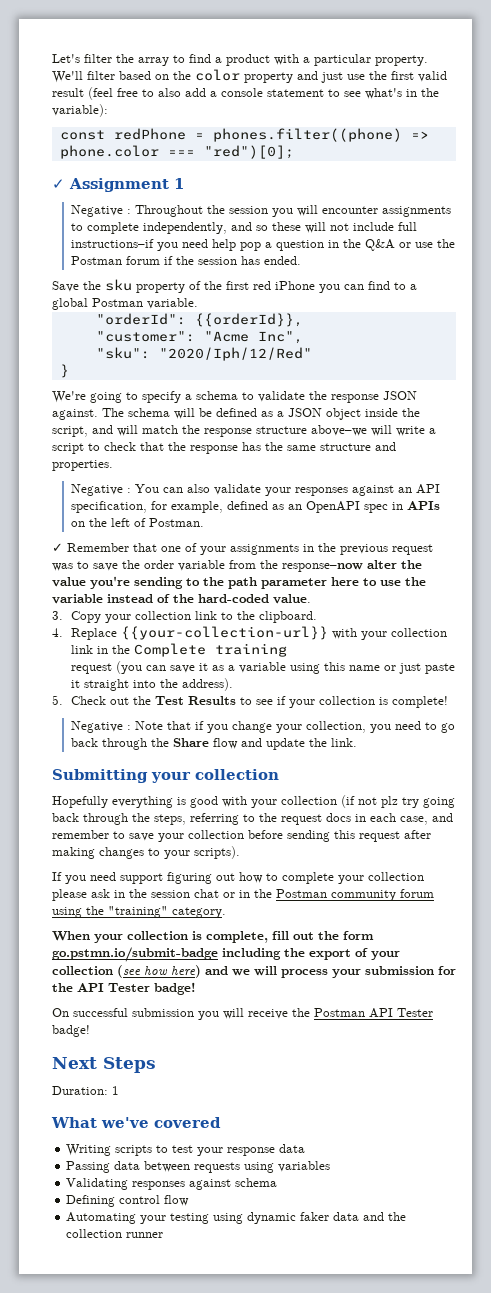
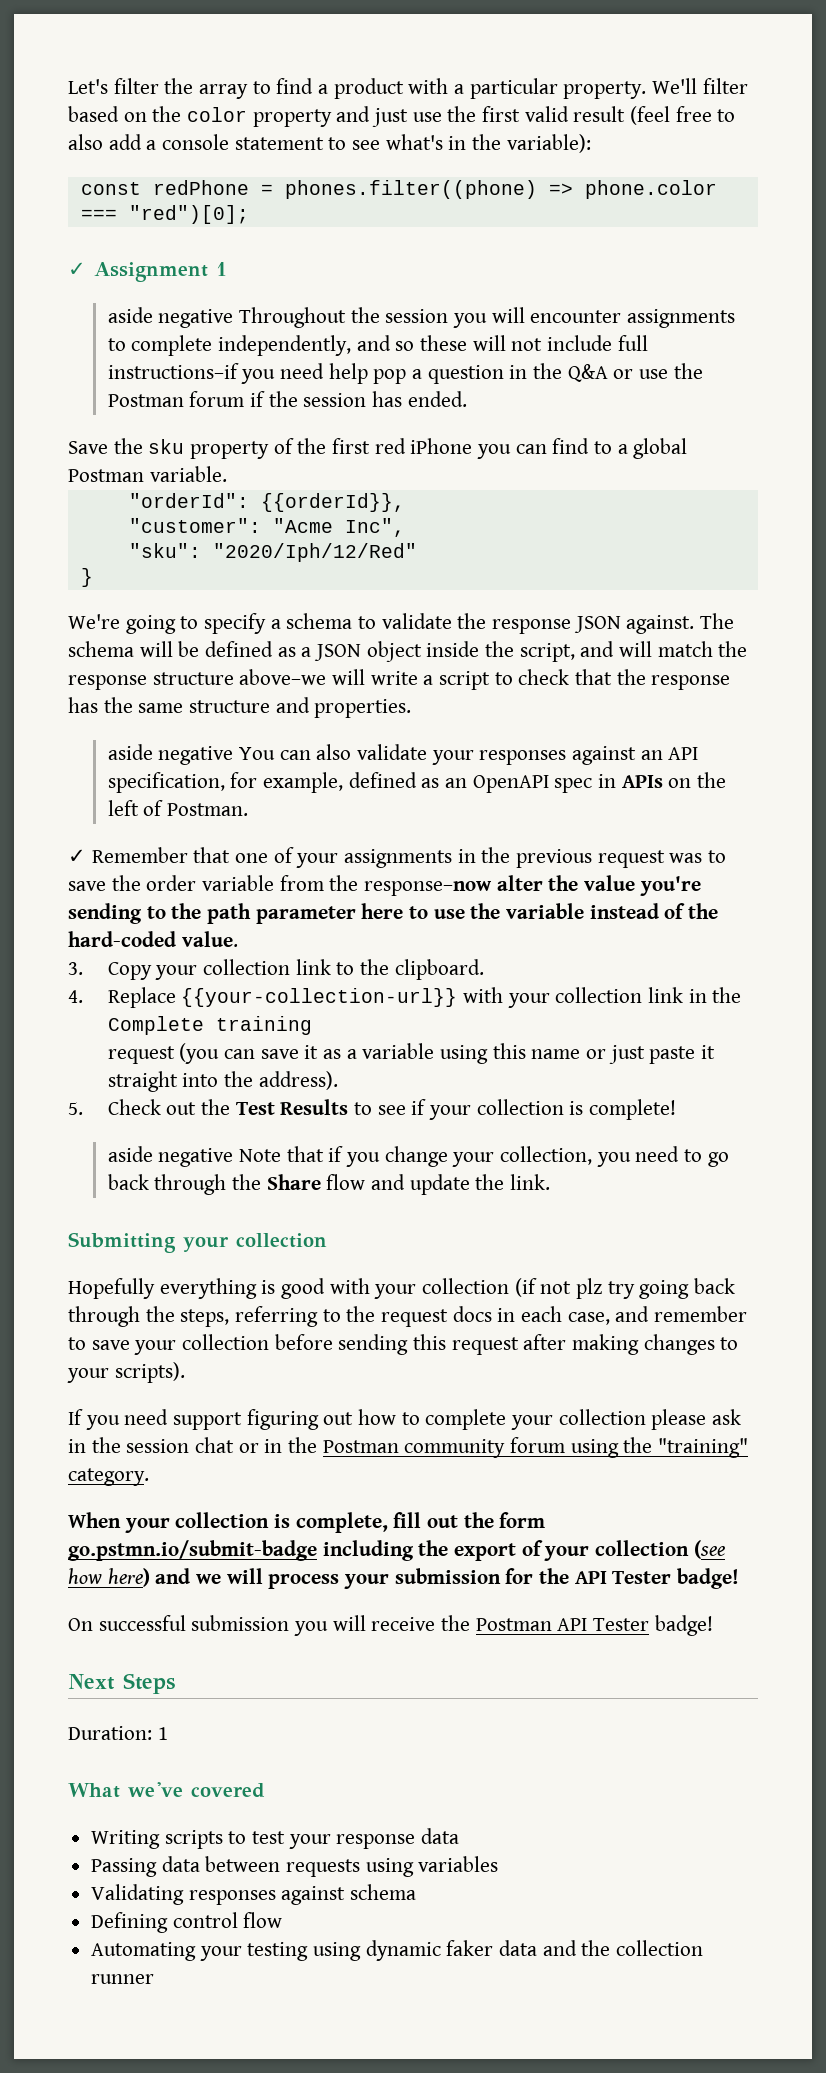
- Negative : Throughout the session you will encounter assignments to complete independently, and so these will not include full instructions–if you need help pop a question in the Q&A or use the Postman forum if the session has ended.
+ aside negative Throughout the session you will encounter assignments to complete independently, and so these will not include full instructions–if you need help pop a question in the Q&A or use the Postman forum if the session has ended.
- Negative : You can also validate your responses against an API specification, for example, defined as an OpenAPI spec in APIs on the left of Postman.
+ aside negative You can also validate your responses against an API specification, for example, defined as an OpenAPI spec in APIs on the left of Postman.
- Negative : Note that if you change your collection, you need to go back through the Share flow and update the link.
+ aside negative Note that if you change your collection, you need to go back through the Share flow and update the link.

